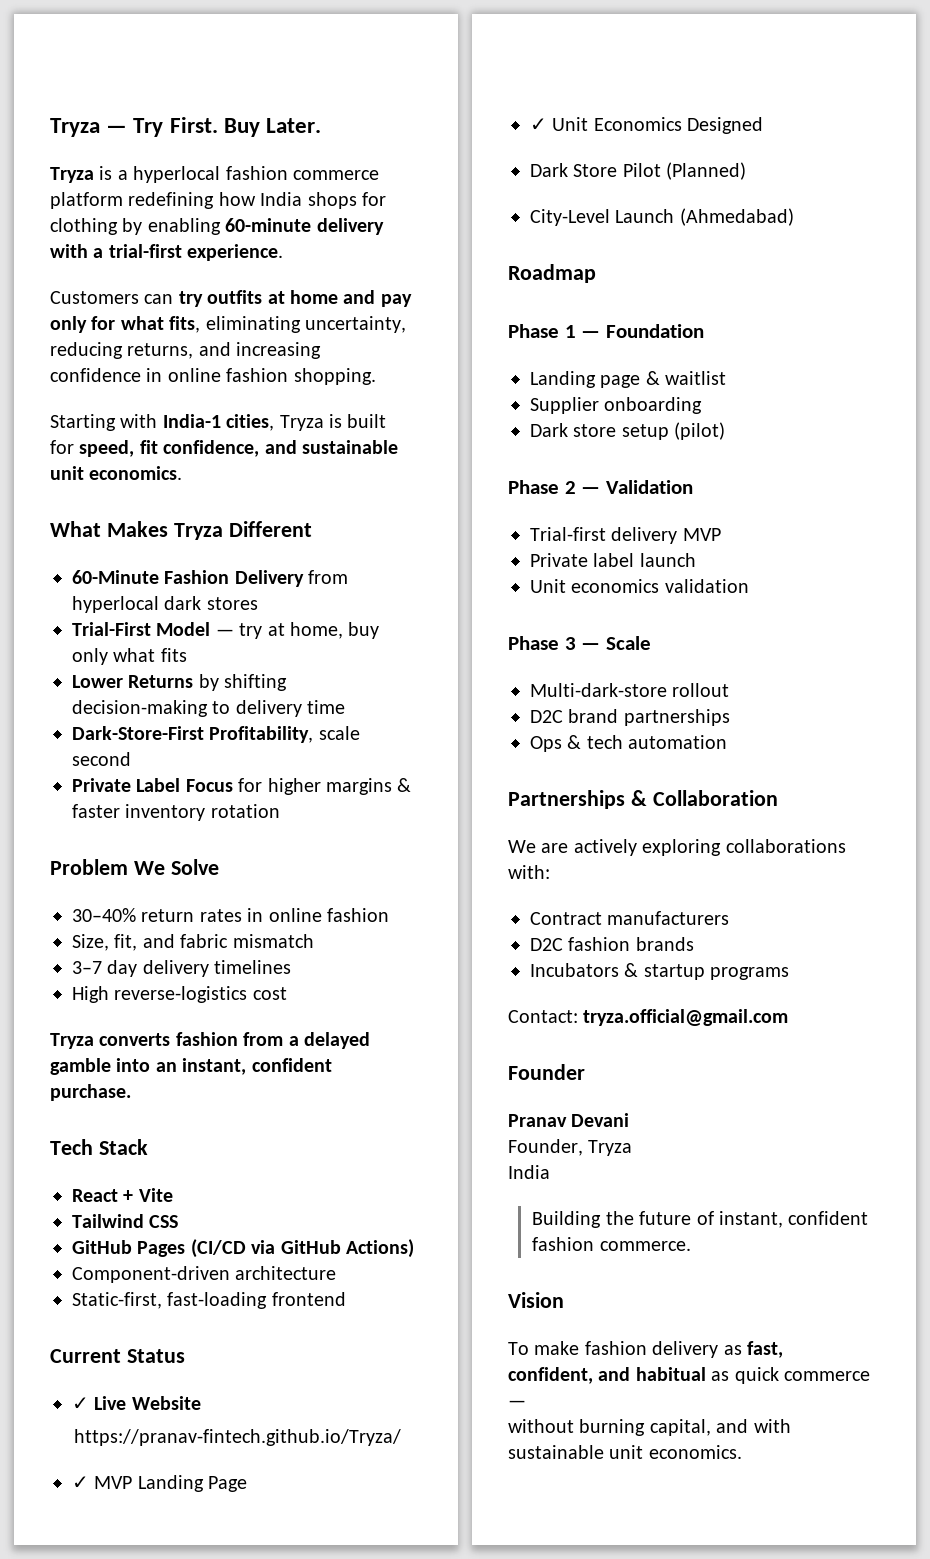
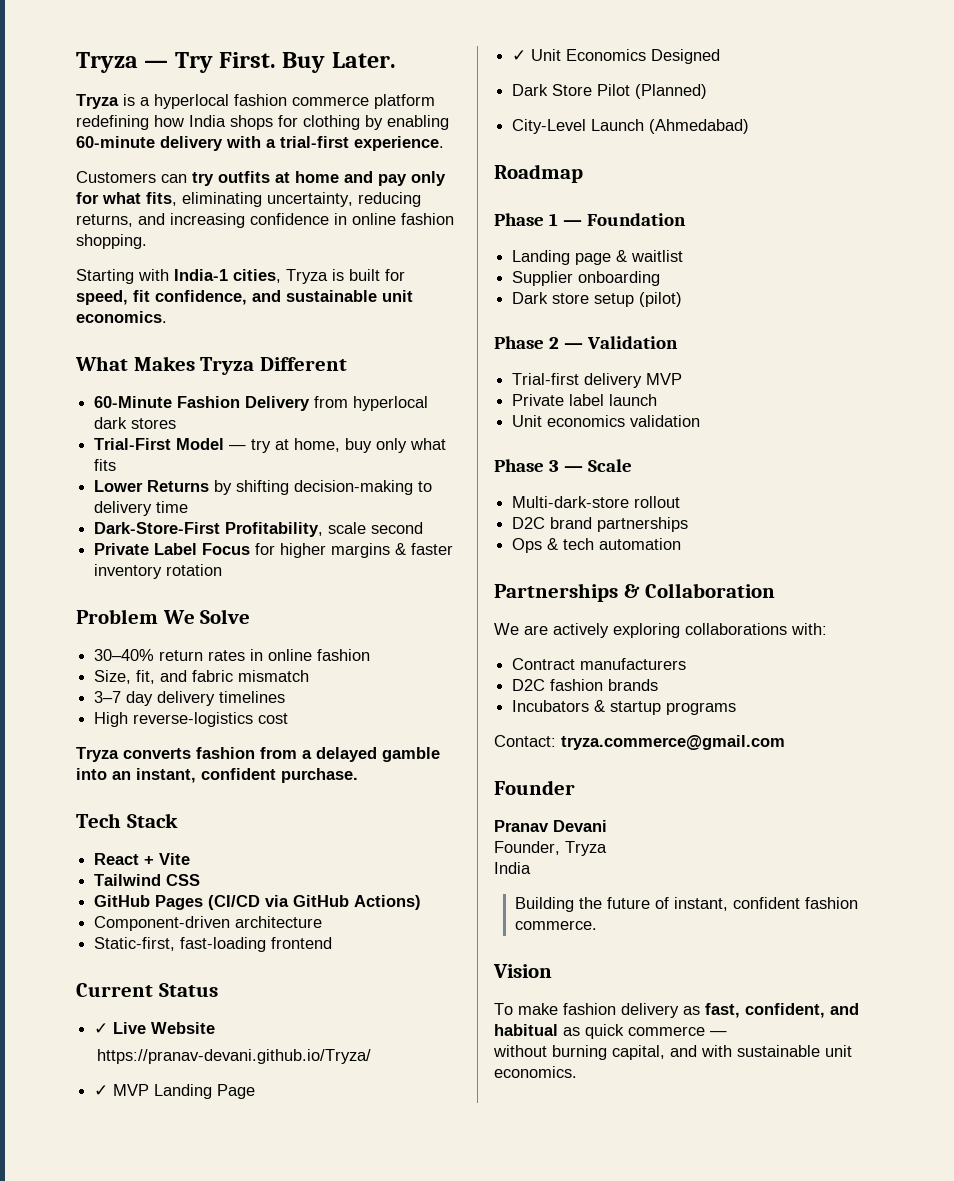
- https://pranav-fintech.github.io/Tryza/
+ https://pranav-devani.github.io/Tryza/
- Contact: tryza.official@gmail.com
+ Contact: tryza.commerce@gmail.com

